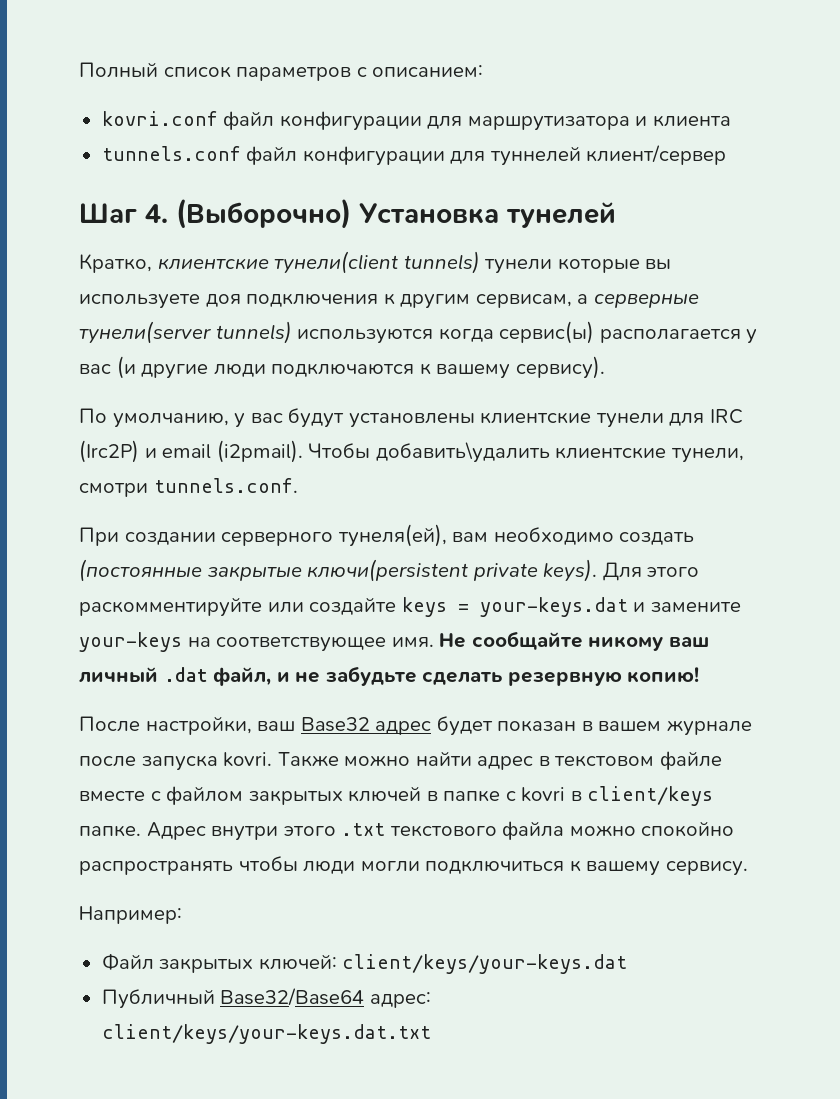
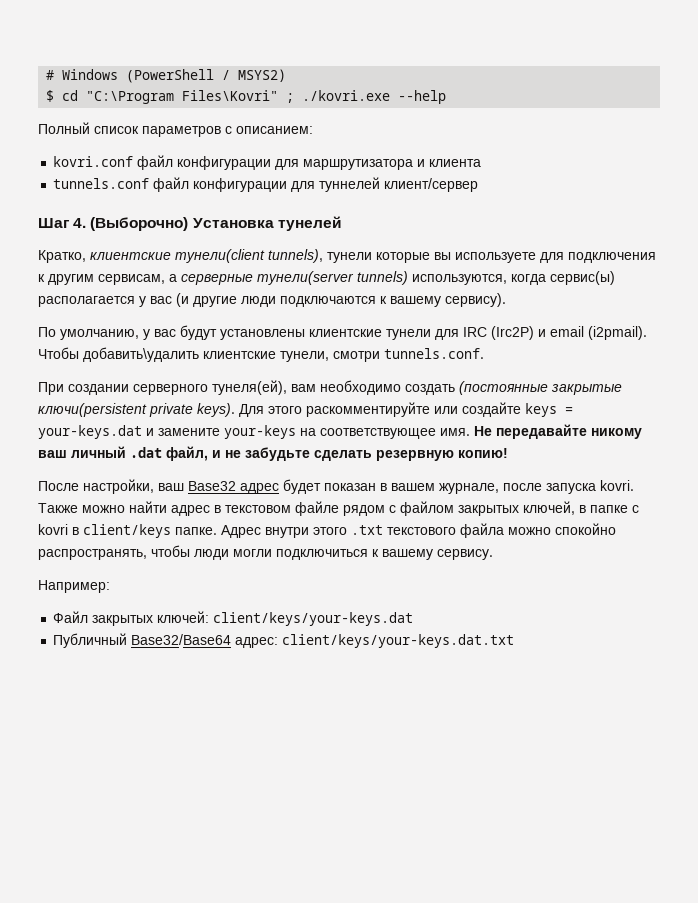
+ # Windows (PowerShell / MSYS2)
+ $ cd "C:\Program Files\Kovri" ; ./kovri.exe --help
- Кратко, клиентские тунели(client tunnels) тунели которые вы используете доя подключения к другим сервисам, а серверные тунели(server tunnels) используются когда сервис(ы) располагается у вас (и другие люди подключаются к вашему сервису).
+ Кратко, клиентские тунели(client tunnels), тунели которые вы используете для подключения к другим сервисам, а серверные тунели(server tunnels) используются, когда сервис(ы) располагается у вас (и другие люди подключаются к вашему сервису).
- Не сообщайте никому ваш личный .dat файл, и не забудьте сделать резервную копию!
+ Не передавайте никому ваш личный .dat файл, и не забудьте сделать резервную копию!
- После настройки, ваш Base32 адрес будет показан в вашем журнале после запуска kovri.
+ После настройки, ваш Base32 адрес будет показан в вашем журнале, после запуска kovri.
- Также можно найти адрес в текстовом файле вместе с файлом закрытых ключей в папке с kovri в client/keys папке.
+ Также можно найти адрес в текстовом файле рядом с файлом закрытых ключей, в папке с kovri в client/keys папке.
- Адрес внутри этого .txt текстового файла можно спокойно распространять чтобы люди могли подключиться к вашему сервису.
+ Адрес внутри этого .txt текстового файла можно спокойно распространять, чтобы люди могли подключиться к вашему сервису.

